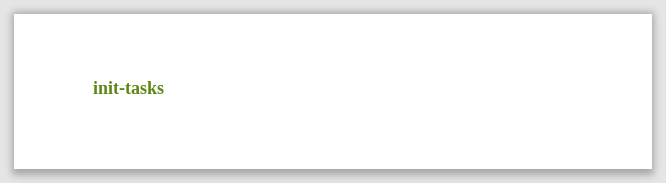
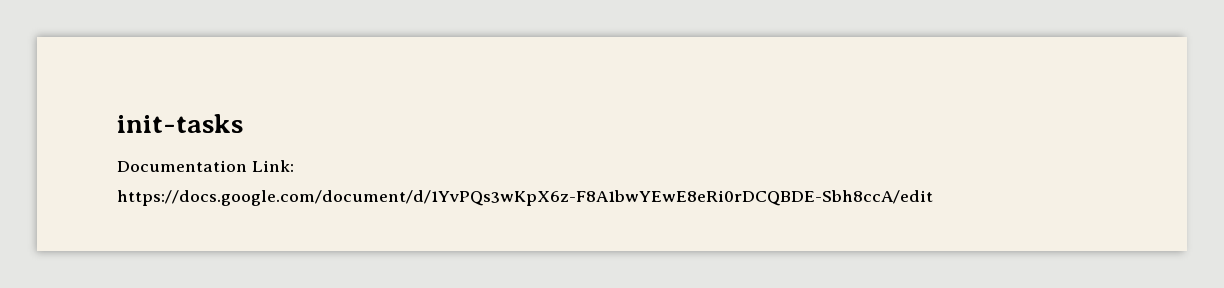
+ Documentation Link: https://docs.google.com/document/d/1YvPQs3wKpX6z-F8A1bwYEwE8eRi0rDCQBDE-Sbh8ccA/edit

